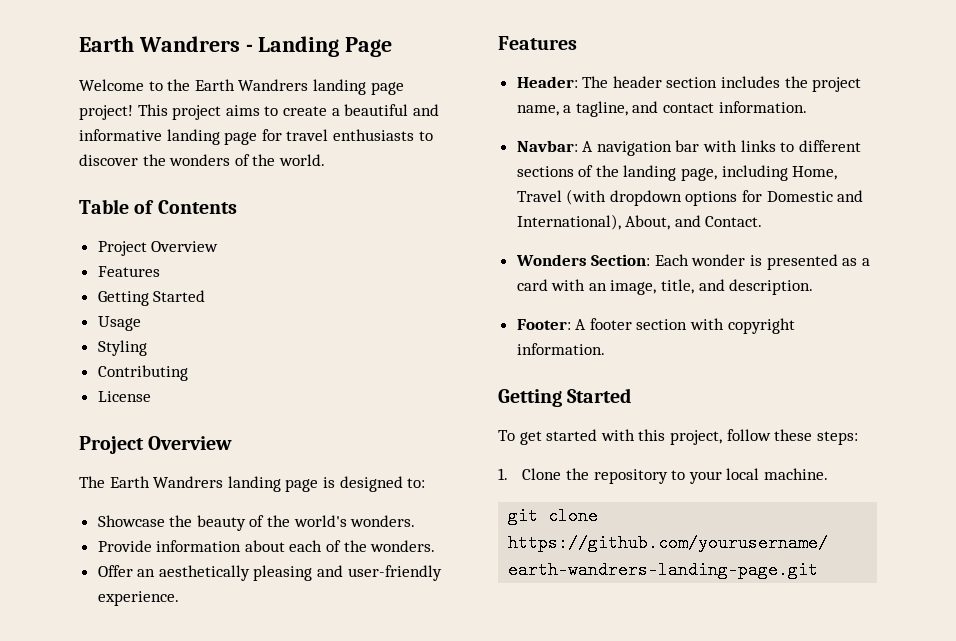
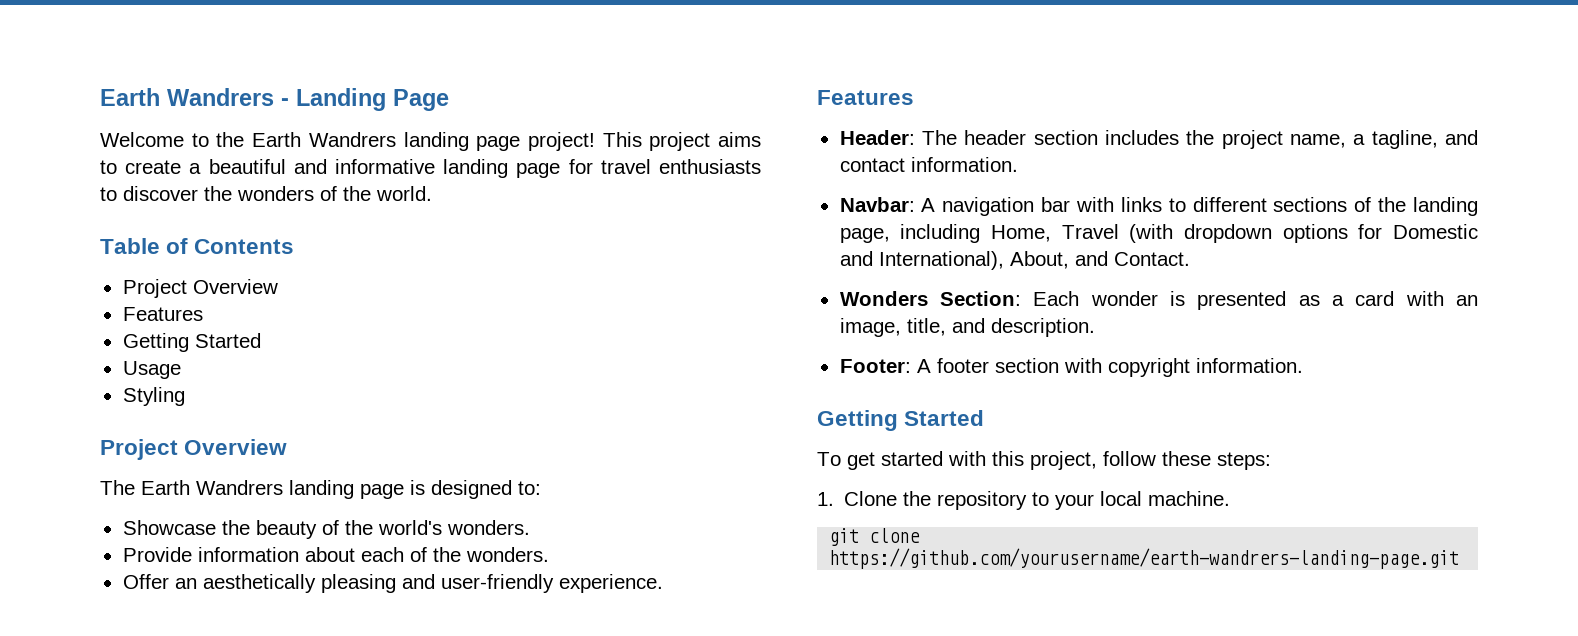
- Contributing
- License

